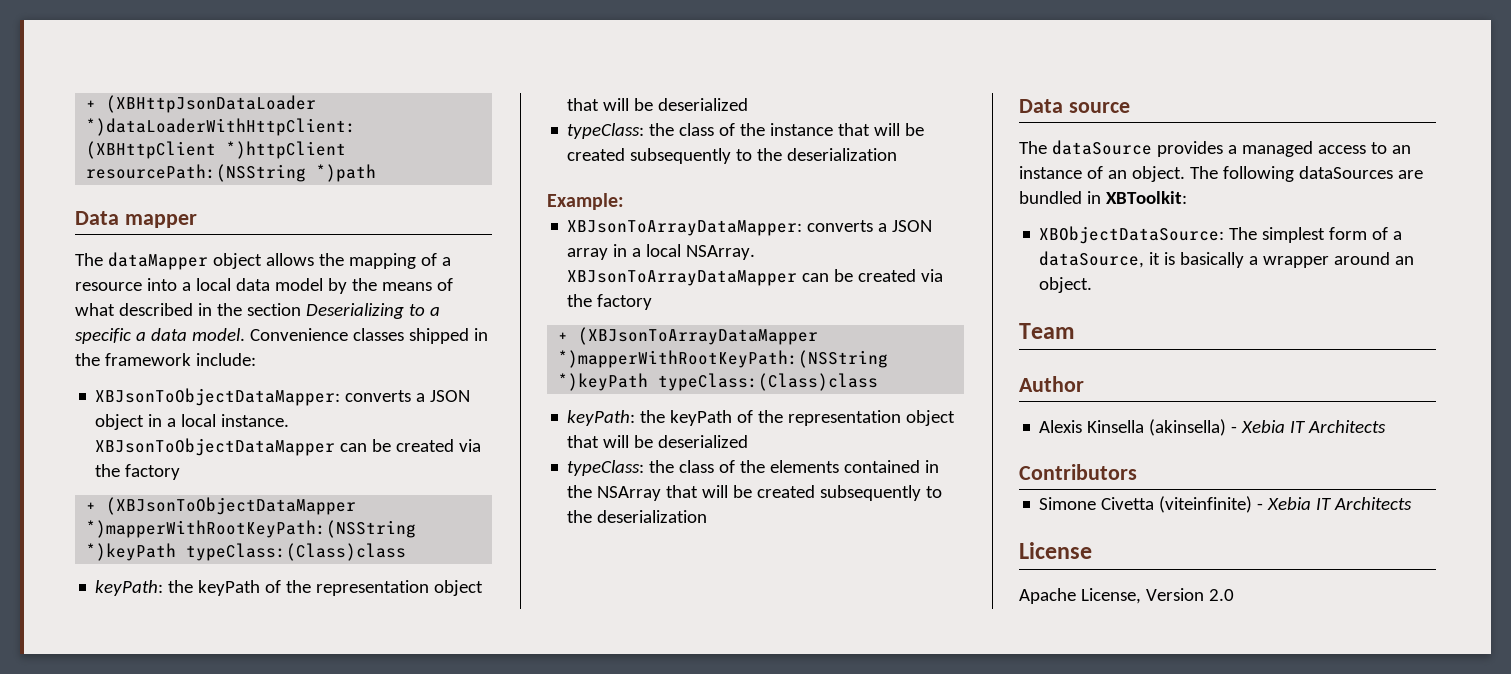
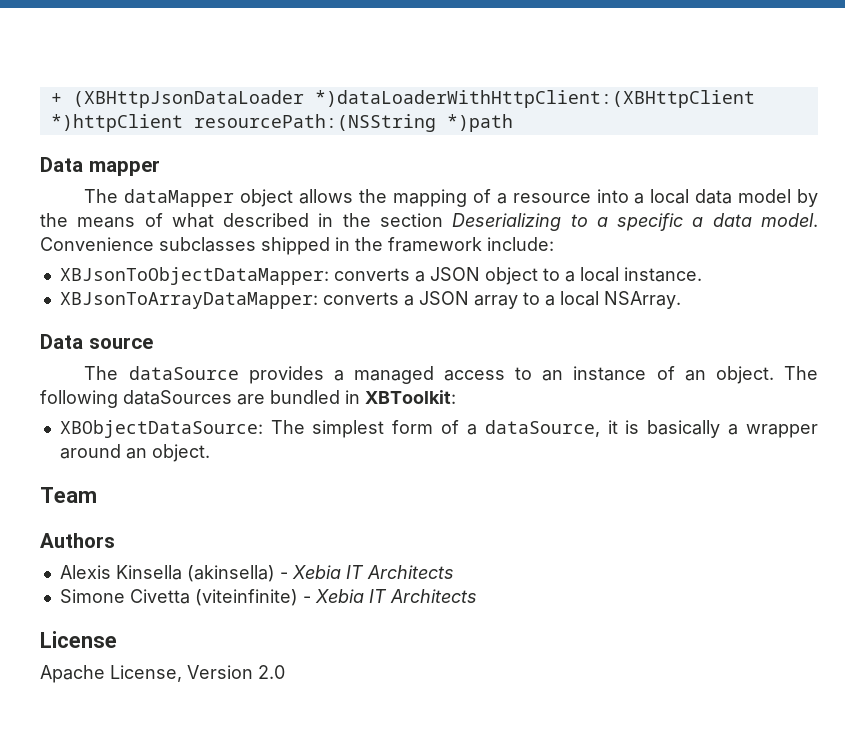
- Convenience classes shipped in the framework include:
+ Convenience subclasses shipped in the framework include:
- XBJsonToObjectDataMapper: converts a JSON object in a local instance. XBJsonToObjectDataMapper can be created via the factory
- + (XBJsonToObjectDataMapper *)mapperWithRootKeyPath:(NSString *)keyPath typeClass:(Class)class
- keyPath: the keyPath of the representation object that will be deserialized
- typeClass: the class of the instance that will be created subsequently to the deserialization
- Example:
+ XBJsonToObjectDataMapper: converts a JSON object to a local instance.
- XBJsonToArrayDataMapper: converts a JSON array in a local NSArray. XBJsonToArrayDataMapper can be created via the factory
- + (XBJsonToArrayDataMapper *)mapperWithRootKeyPath:(NSString *)keyPath typeClass:(Class)class
- keyPath: the keyPath of the representation object that will be deserialized
- typeClass: the class of the elements contained in the NSArray that will be created subsequently to the deserialization
+ XBJsonToArrayDataMapper: converts a JSON array to a local NSArray.
- Author
+ Authors
- Contributors

